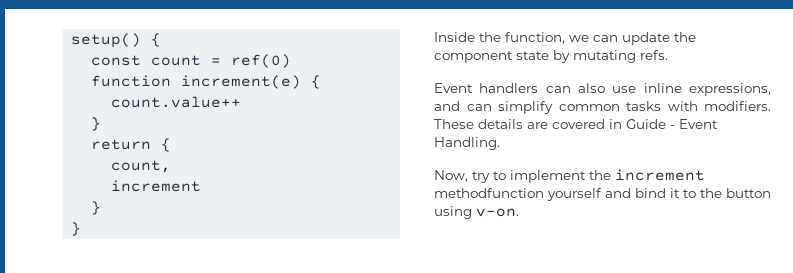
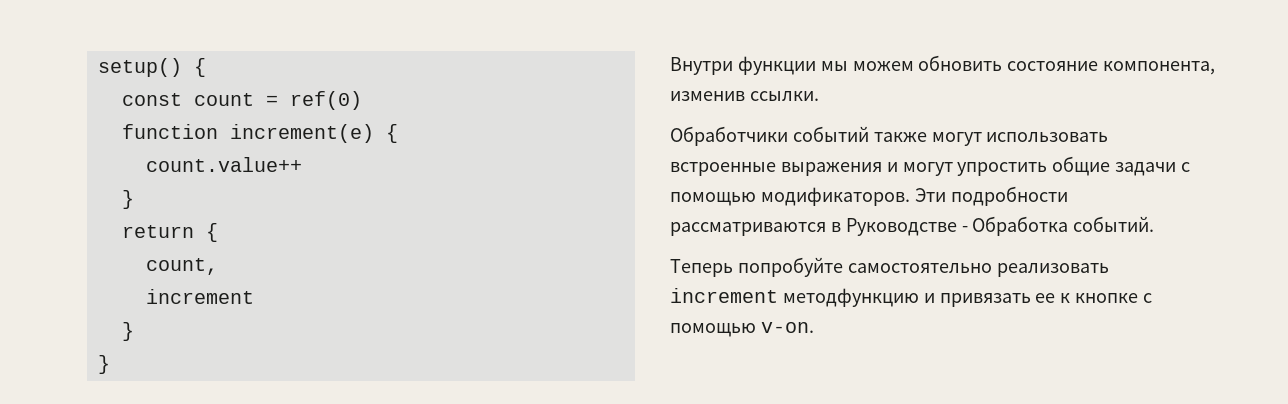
- Inside the function, we can update the component state by mutating refs.
- Event handlers can also use inline expressions, and can simplify common tasks with modifiers. These details are covered in Guide - Event Handling.
- Now, try to implement the increment methodfunction yourself and bind it to the button using v-on.
+ Внутри функции мы можем обновить состояние компонента, изменив ссылки.
+ Обработчики событий также могут использовать встроенные выражения и могут упростить общие задачи с помощью модификаторов. Эти подробности рассматриваются в Руководстве - Обработка событий.
+ Теперь попробуйте самостоятельно реализовать increment методфункцию и привязать ее к кнопке с помощью v-on.

